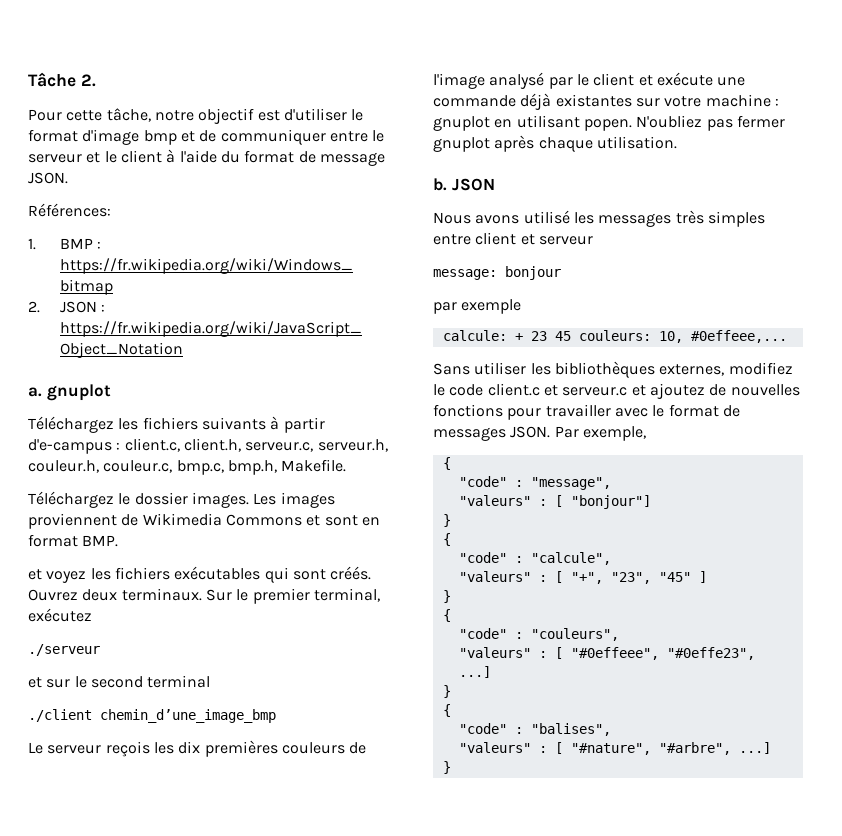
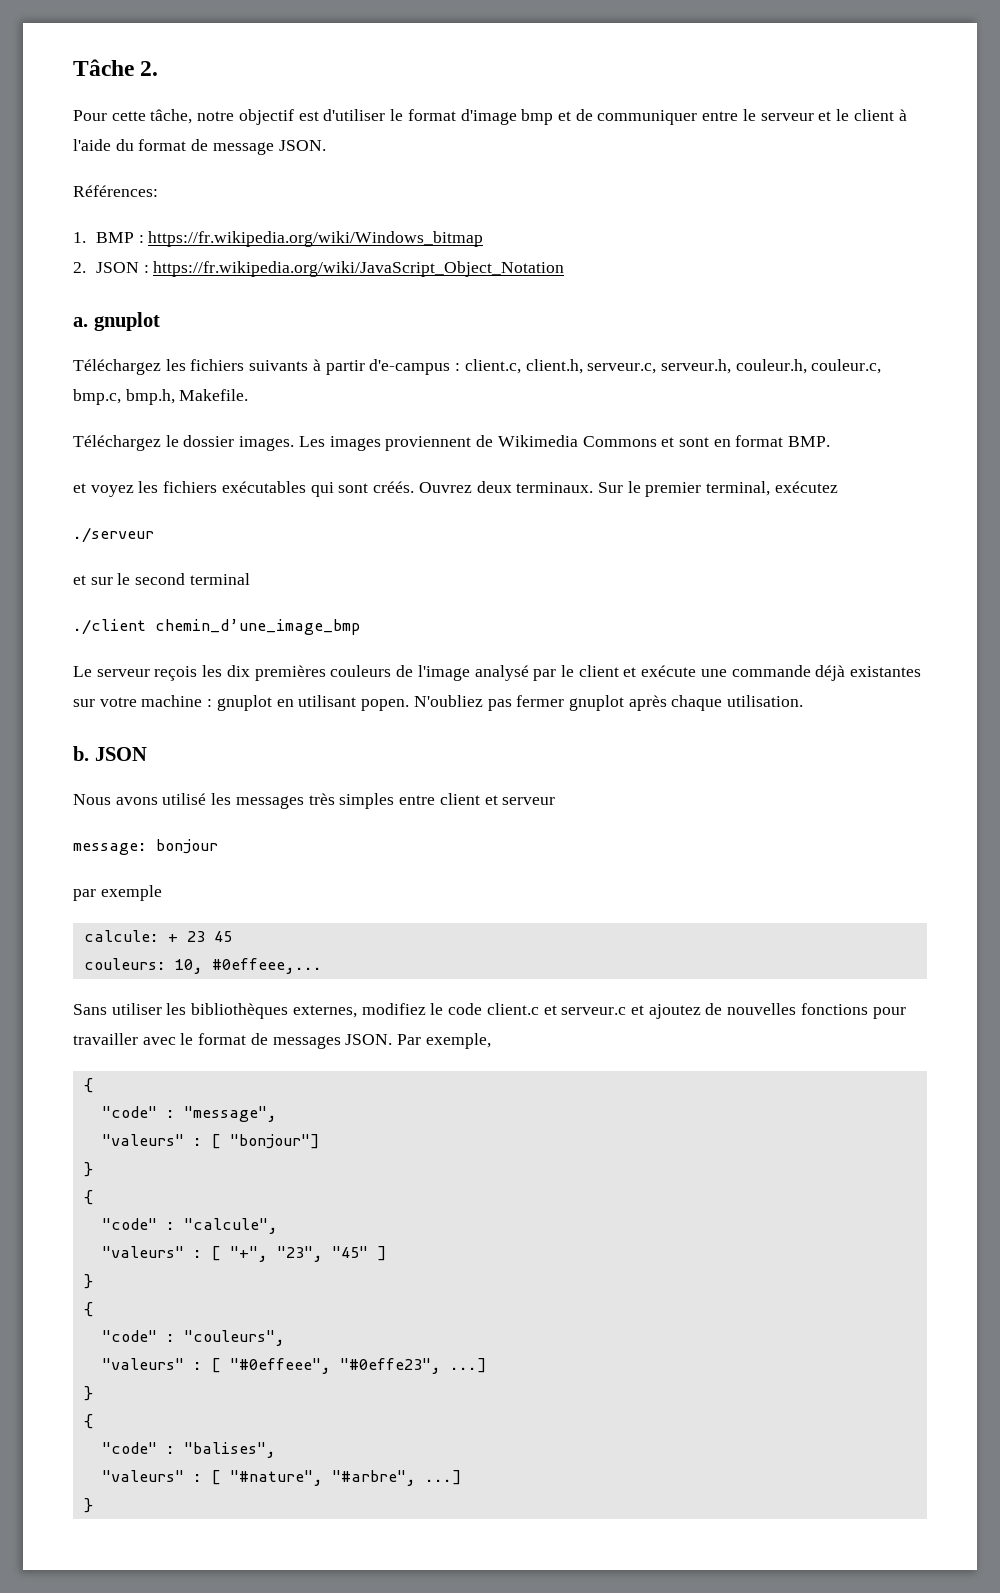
- calcule: + 23 45 couleurs: 10, #0effeee,...
+ calcule: + 23 45
+ couleurs: 10, #0effeee,...

